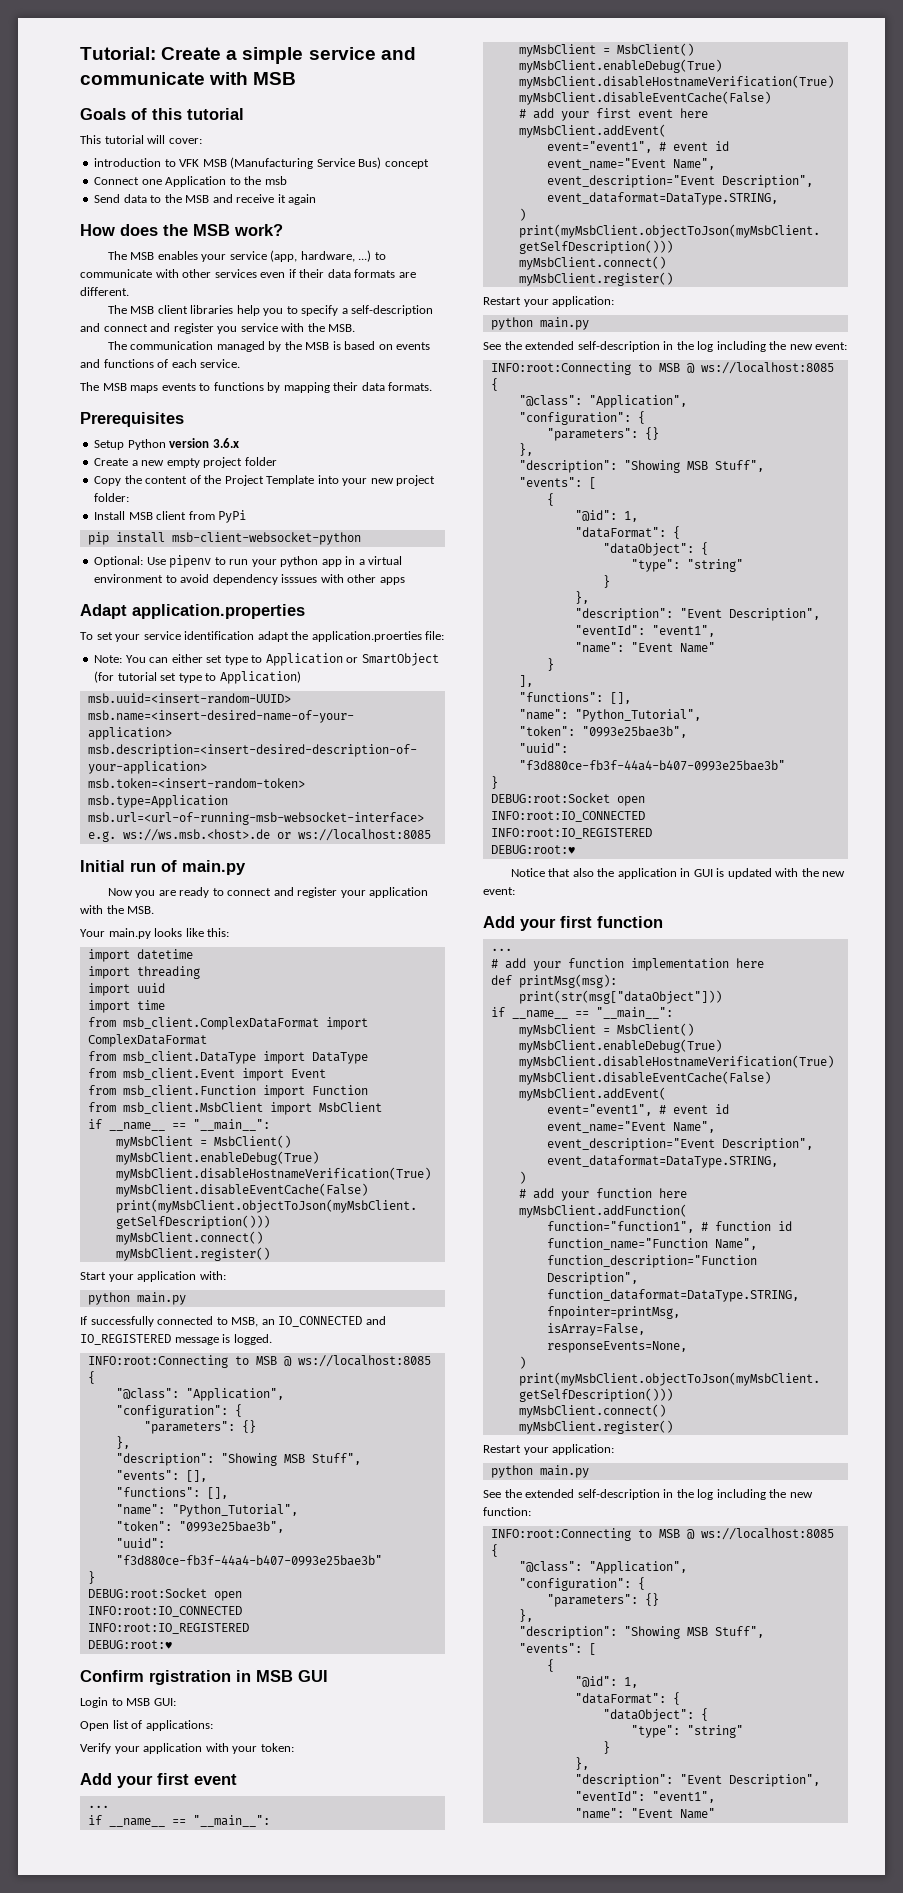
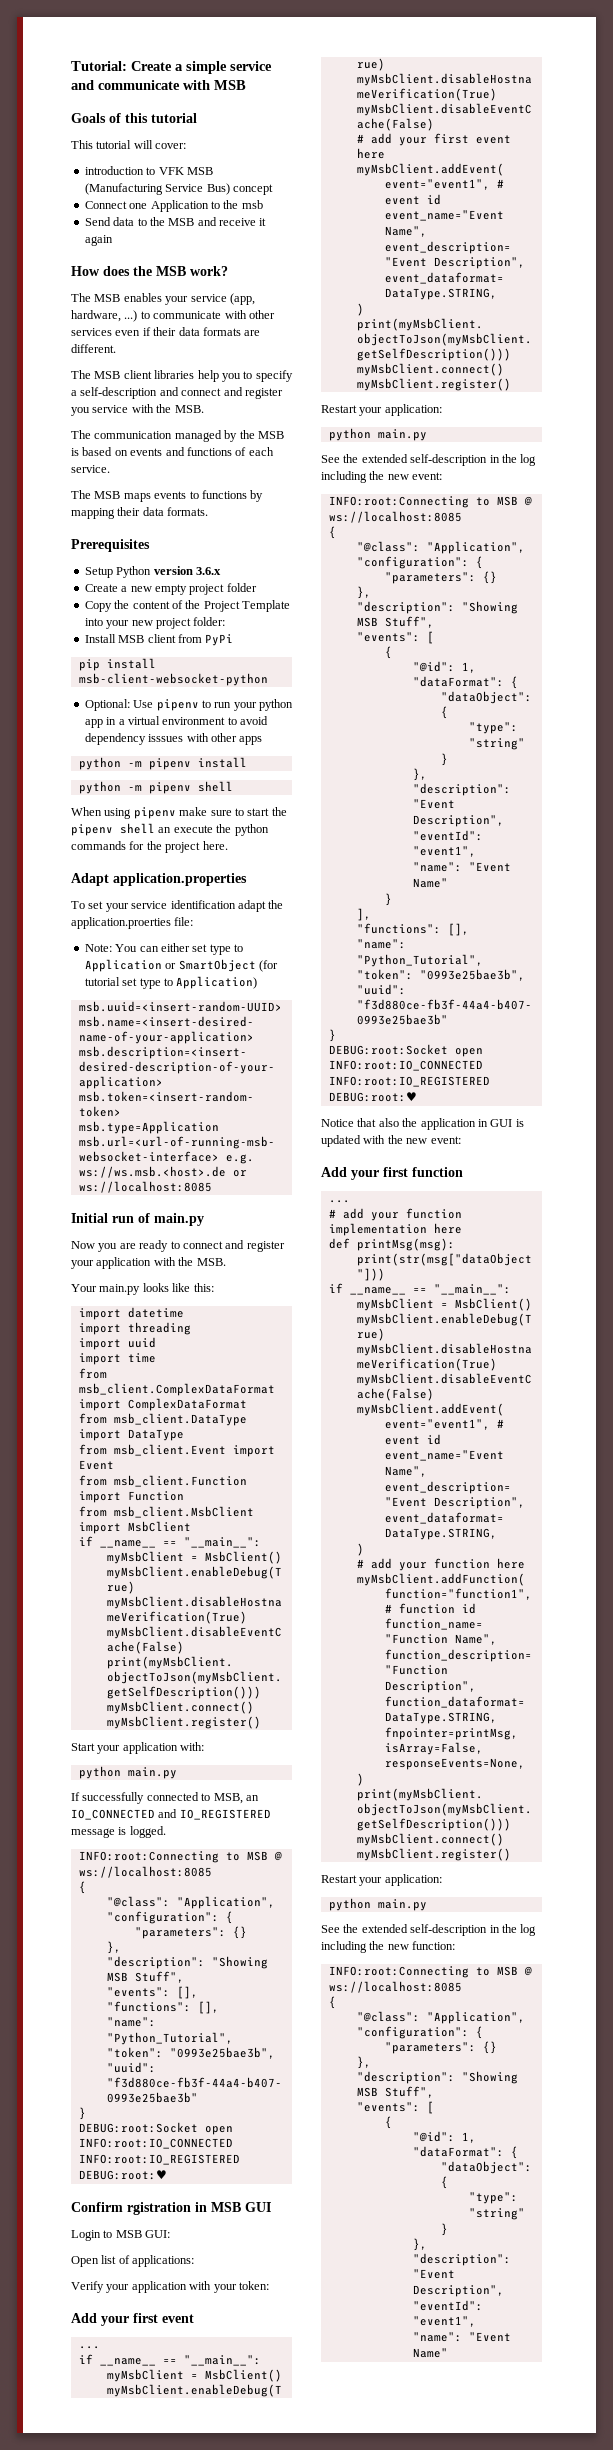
+ python -m pipenv install
+ python -m pipenv shell
+ When using pipenv make sure to start the pipenv shell an execute the python commands for the project here.

